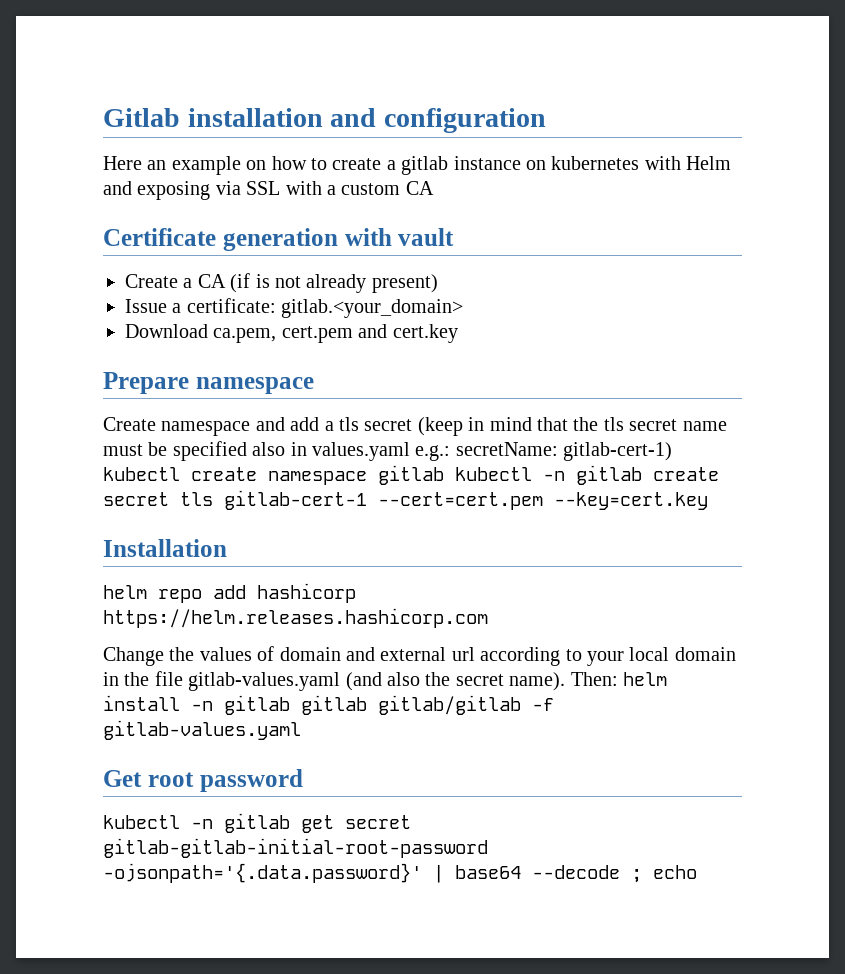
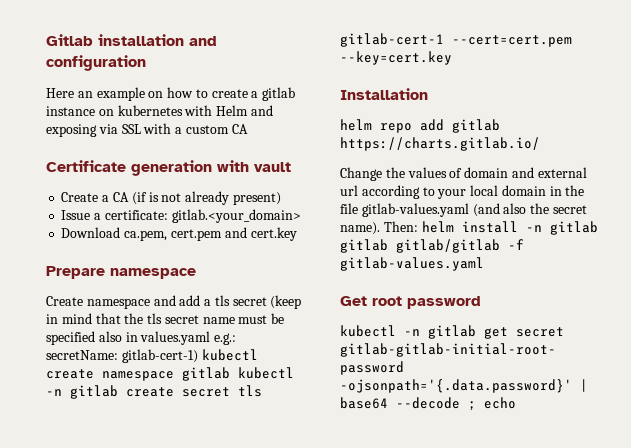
- helm repo add hashicorp https://helm.releases.hashicorp.com
+ helm repo add gitlab https://charts.gitlab.io/

